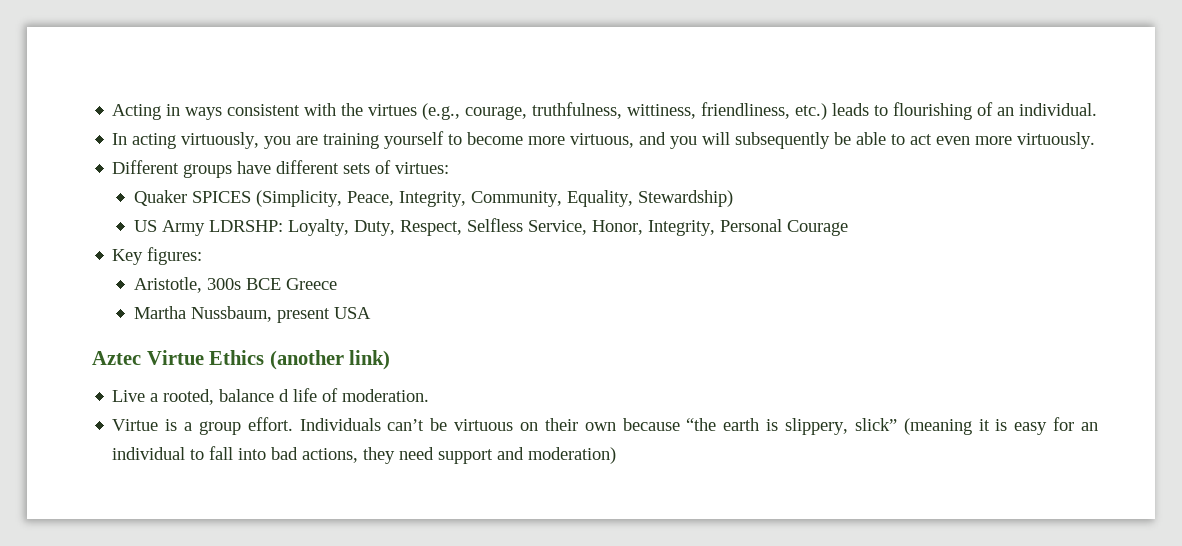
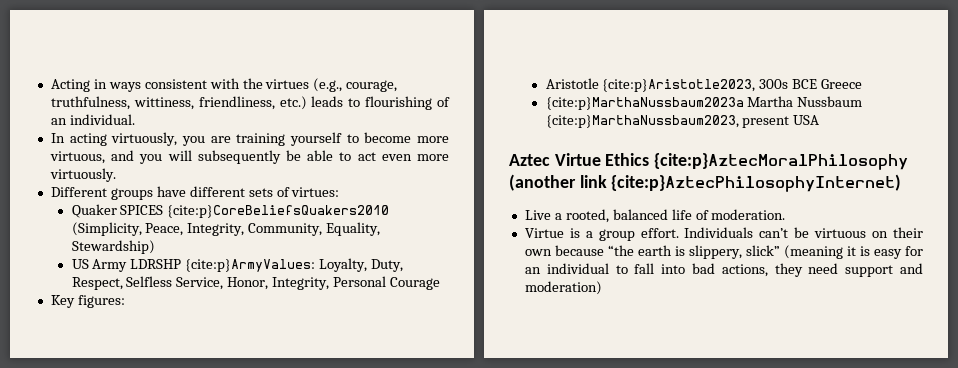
- Quaker SPICES (Simplicity, Peace, Integrity, Community, Equality, Stewardship)
+ Quaker SPICES {cite:p}CoreBeliefsQuakers2010 (Simplicity, Peace, Integrity, Community, Equality, Stewardship)
- US Army LDRSHP: Loyalty, Duty, Respect, Selfless Service, Honor, Integrity, Personal Courage
+ US Army LDRSHP {cite:p}ArmyValues: Loyalty, Duty, Respect, Selfless Service, Honor, Integrity, Personal Courage
- Aristotle, 300s BCE Greece
+ Aristotle {cite:p}Aristotle2023, 300s BCE Greece
- Martha Nussbaum, present USA
+ {cite:p}MarthaNussbaum2023a Martha Nussbaum {cite:p}MarthaNussbaum2023, present USA
- Aztec Virtue Ethics (another link)
+ Aztec Virtue Ethics {cite:p}AztecMoralPhilosophy (another link {cite:p}AztecPhilosophyInternet)
- Live a rooted, balance d life of moderation.
+ Live a rooted, balanced life of moderation.

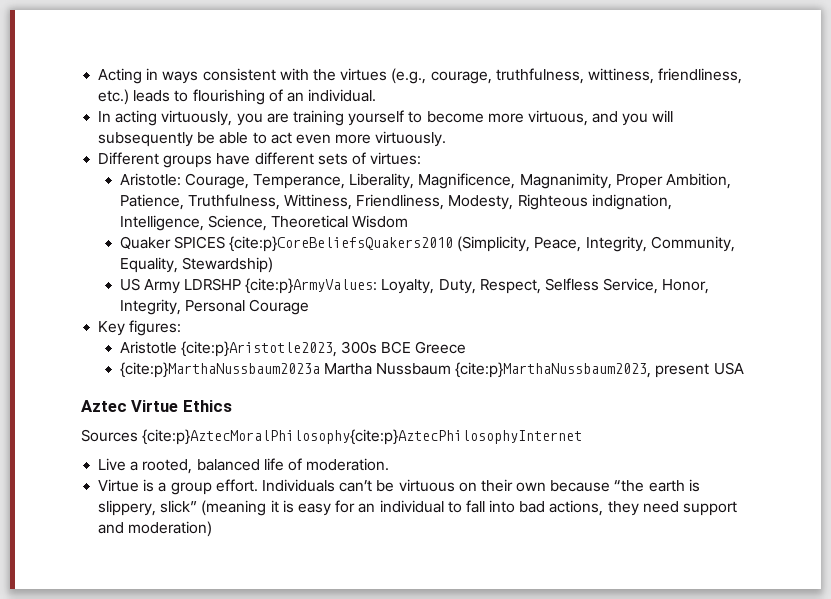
+ Aristotle: Courage, Temperance, Liberality, Magnificence, Magnanimity, Proper Ambition, Patience, Truthfulness, Wittiness, Friendliness, Modesty, Righteous indignation, Intelligence, Science, Theoretical Wisdom
- Aztec Virtue Ethics {cite:p}AztecMoralPhilosophy (another link {cite:p}AztecPhilosophyInternet)
+ Aztec Virtue Ethics
+ Sources {cite:p}AztecMoralPhilosophy{cite:p}AztecPhilosophyInternet

